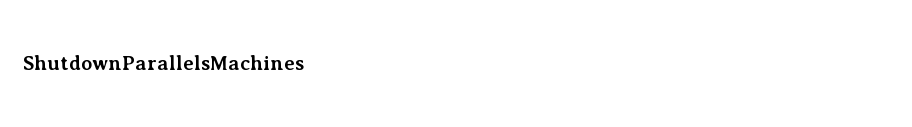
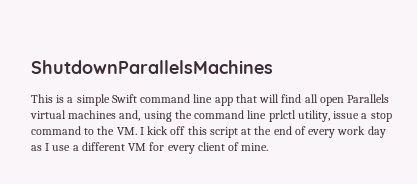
+ This is a simple Swift command line app that will find all open Parallels virtual machines and, using the command line prlctl utility, issue a stop command to the VM. I kick off this script at the end of every work day as I use a different VM for every client of mine.

